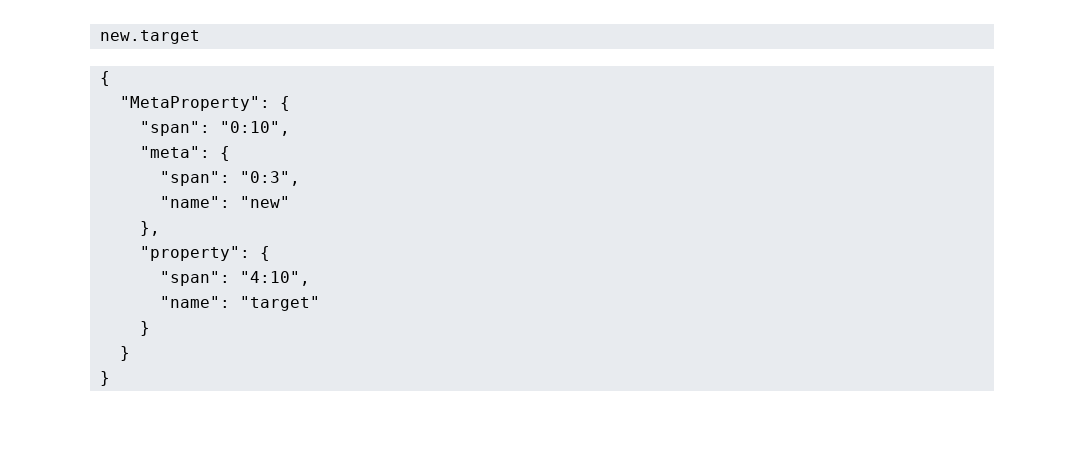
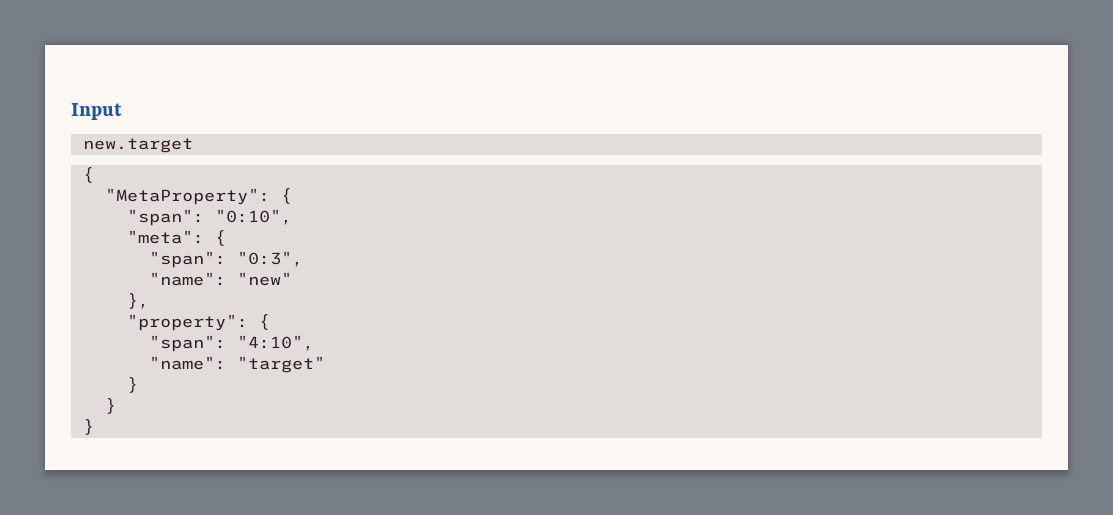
+ Input

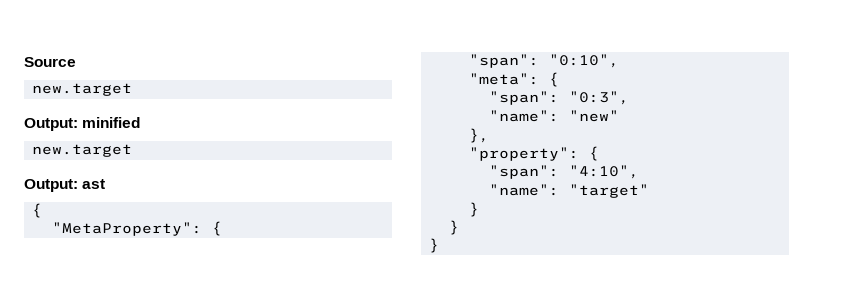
- Input
+ Source
  new.target
+ Output: minified
+ new.target
+ Output: ast

